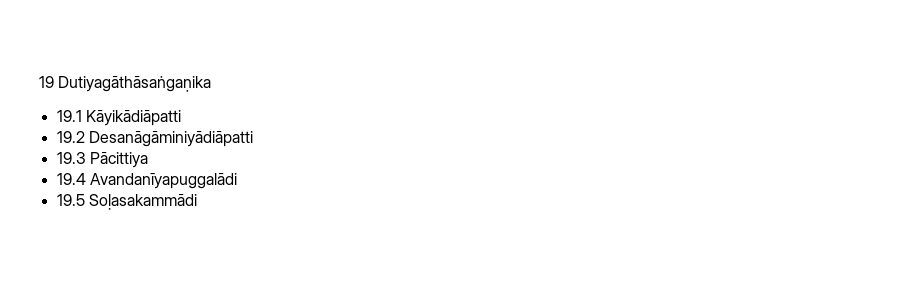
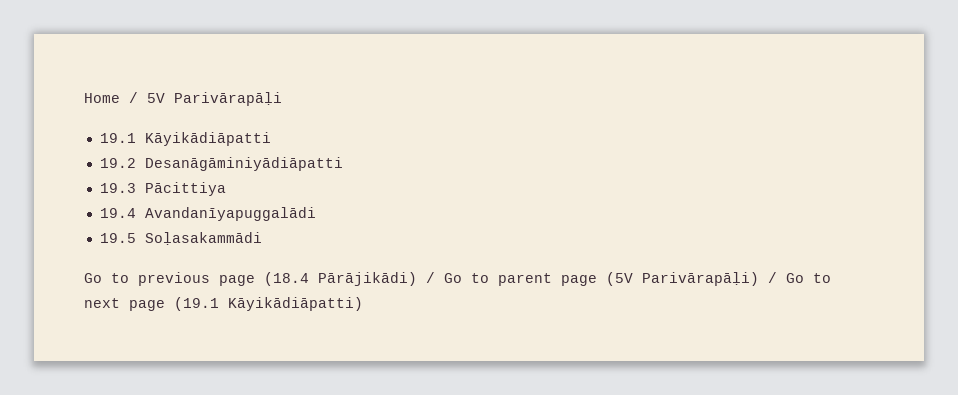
- 19 Dutiyagāthāsaṅgaṇika
+ Home / 5V Parivārapāḷi
+ Go to previous page (18.4 Pārājikādi) / Go to parent page (5V Parivārapāḷi) / Go to next page (19.1 Kāyikādiāpatti)

